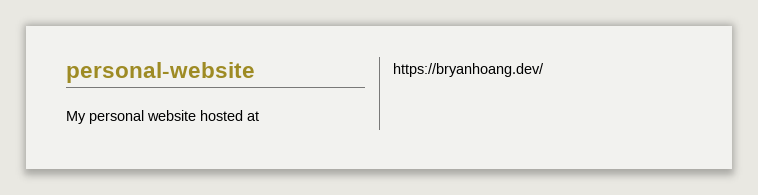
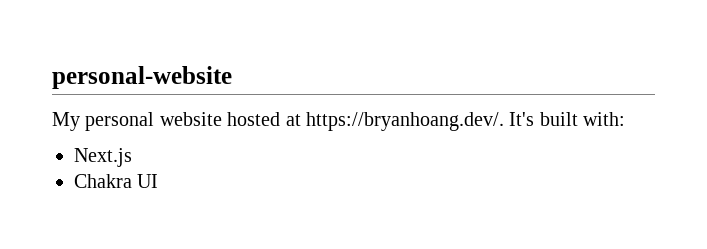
- My personal website hosted at https://bryanhoang.dev/
+ My personal website hosted at https://bryanhoang.dev/. It's built with:
+ Next.js
+ Chakra UI

